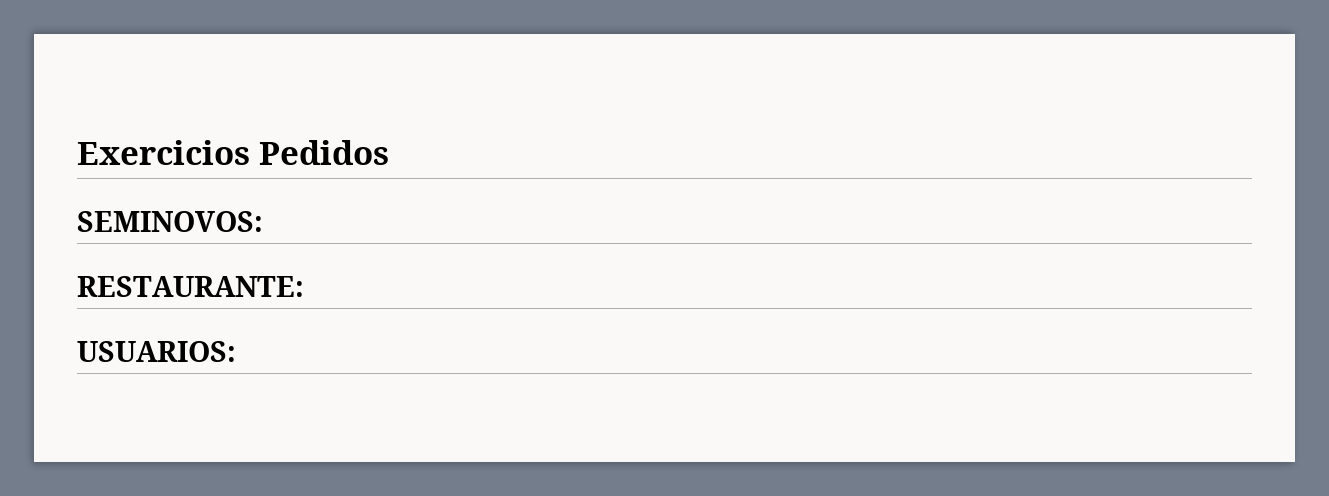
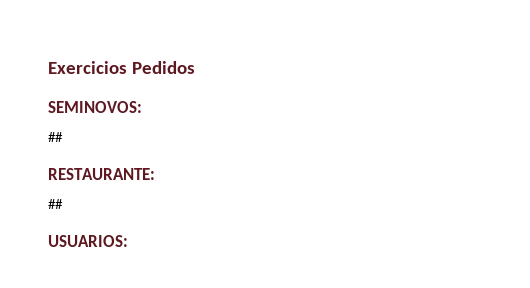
  SEMINOVOS:
+ ##
  RESTAURANTE:
+ ##

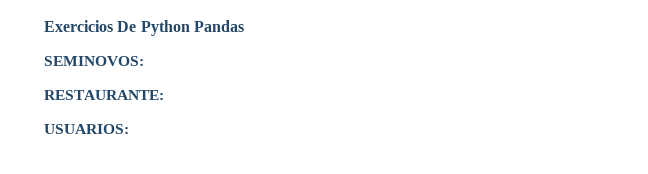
- Exercicios Pedidos
+ Exercicios De Python Pandas
  SEMINOVOS:
- ##
  RESTAURANTE:
- ##

